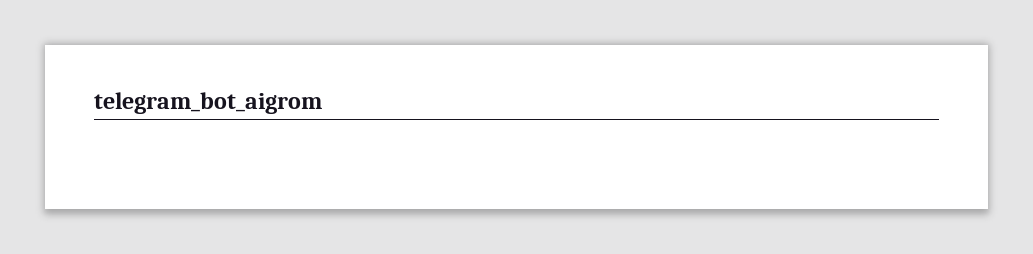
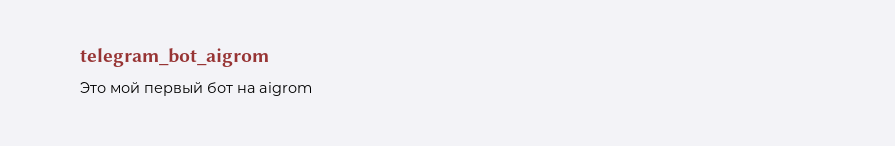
+ Это мой первый бот на aigrom

